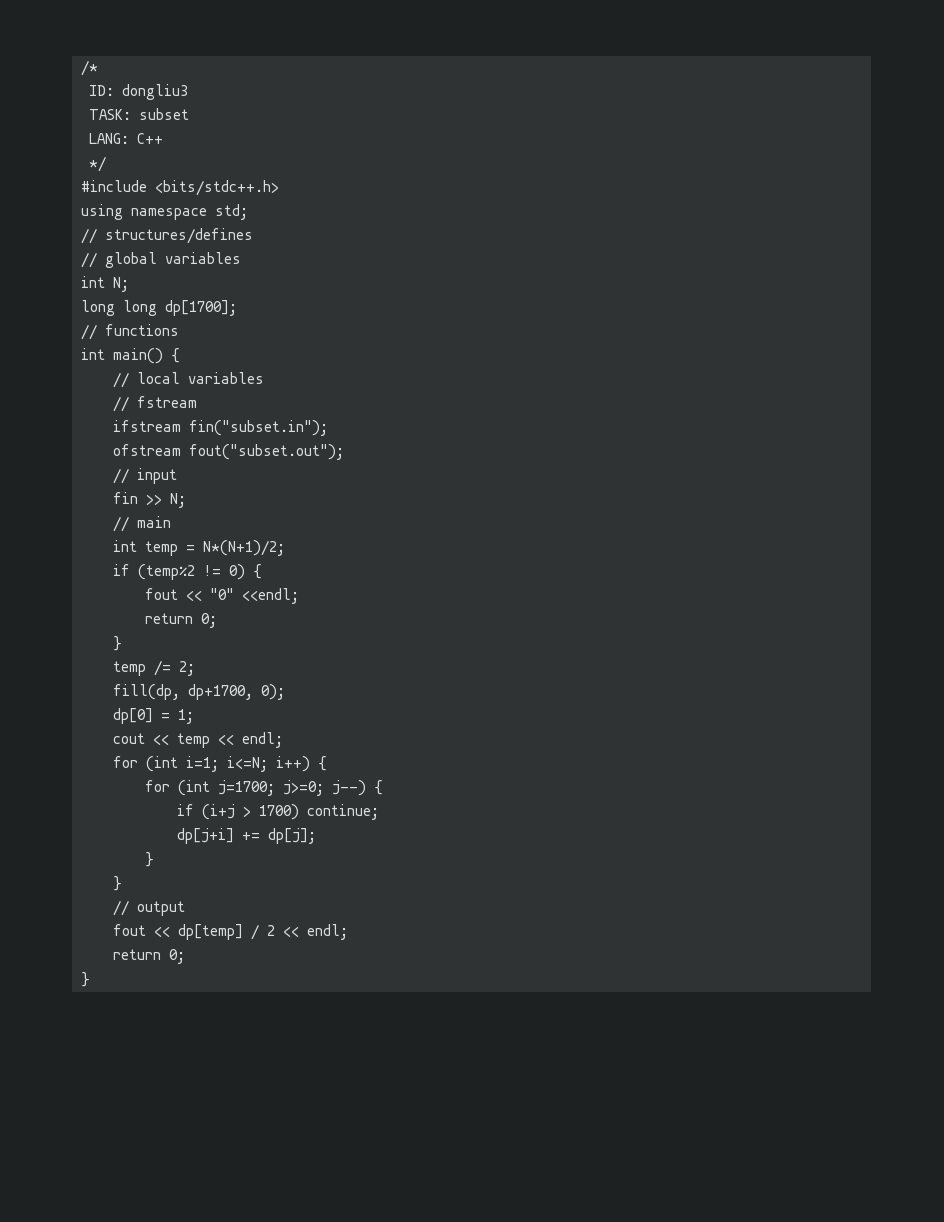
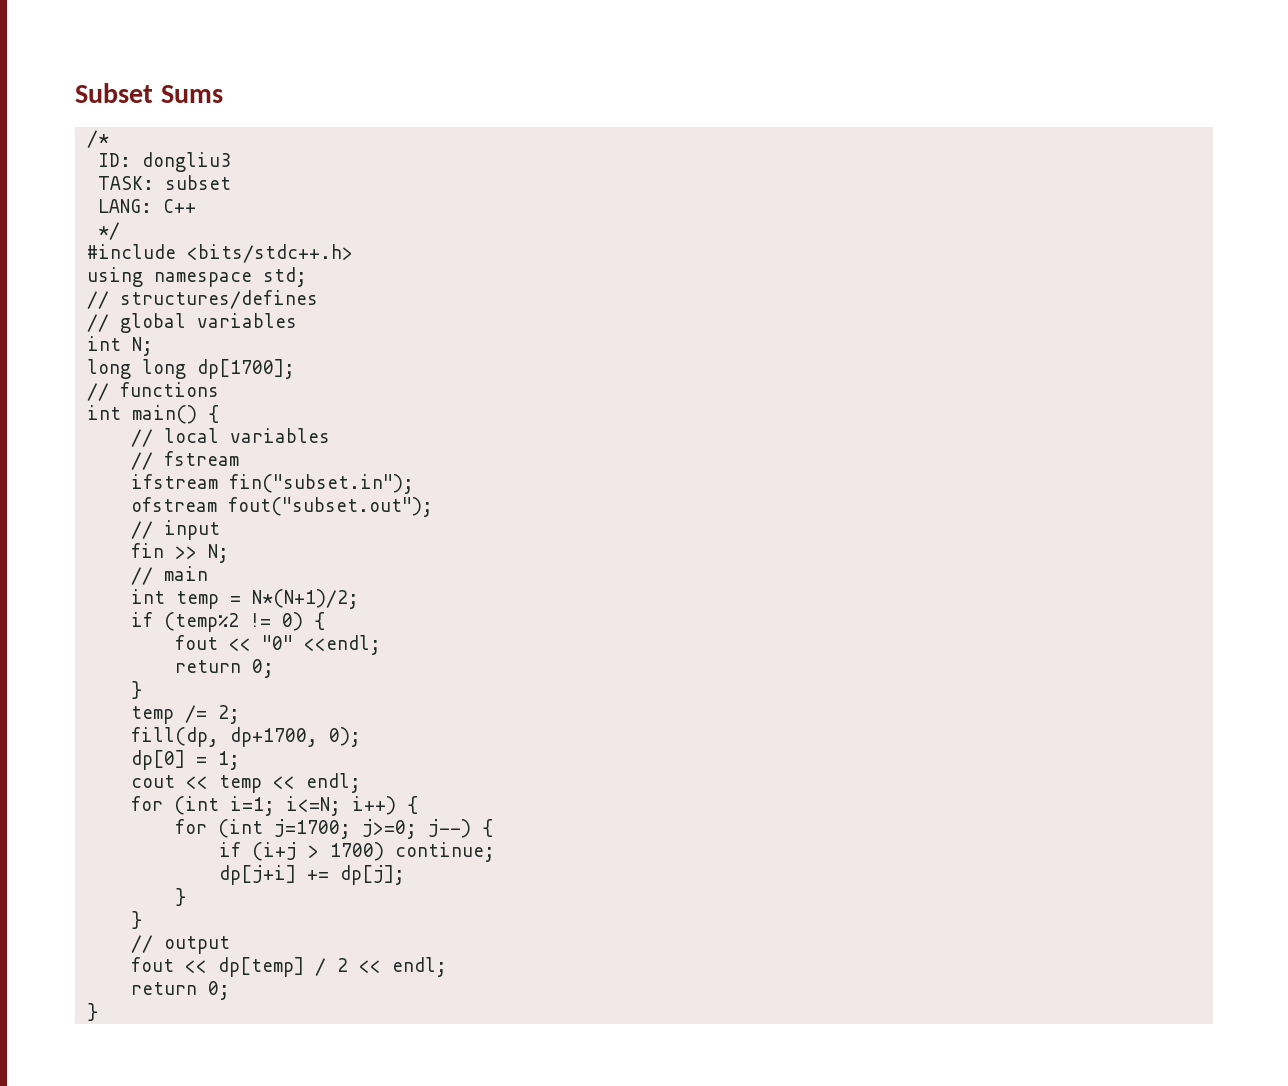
+ Subset Sums

